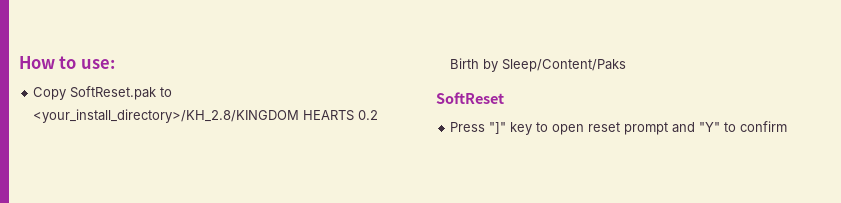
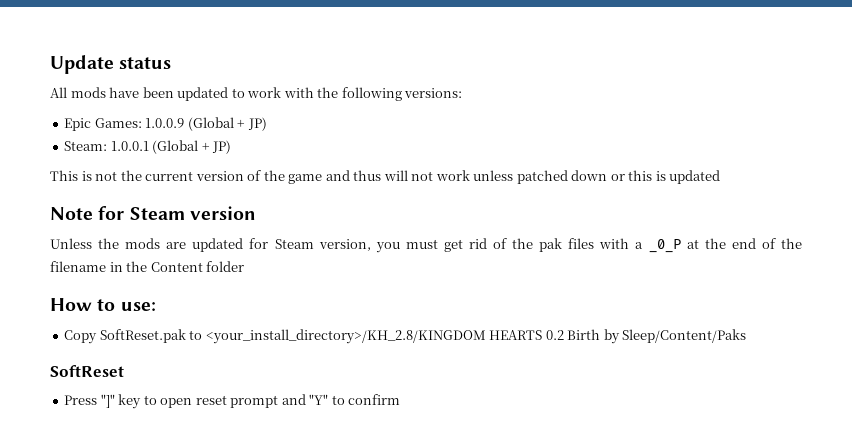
+ Update status
+ All mods have been updated to work with the following versions:
+ Epic Games: 1.0.0.9 (Global + JP)
+ Steam: 1.0.0.1 (Global + JP)
+ This is not the current version of the game and thus will not work unless patched down or this is updated
+ Note for Steam version
+ Unless the mods are updated for Steam version, you must get rid of the pak files with a _0_P at the end of the filename in the Content folder

